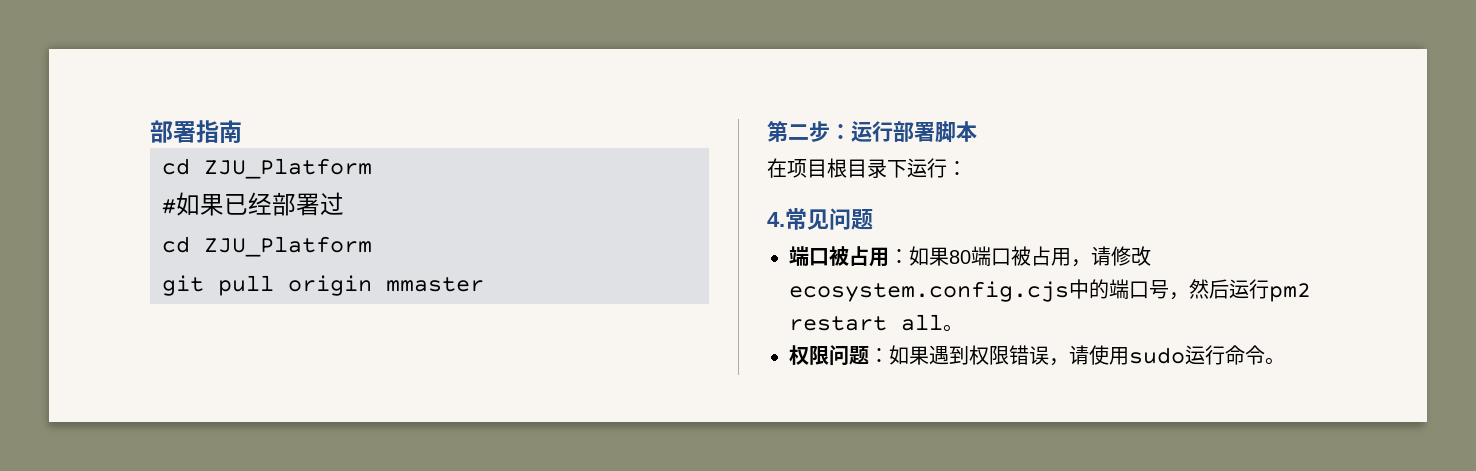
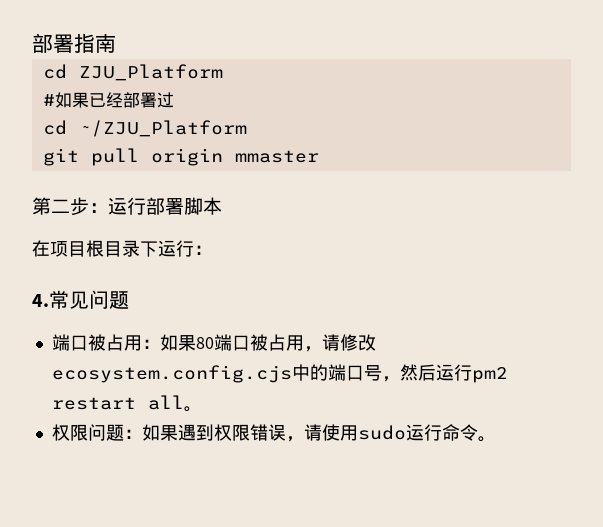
  #如果已经部署过
- cd ZJU_Platform
+ cd ~/ZJU_Platform

